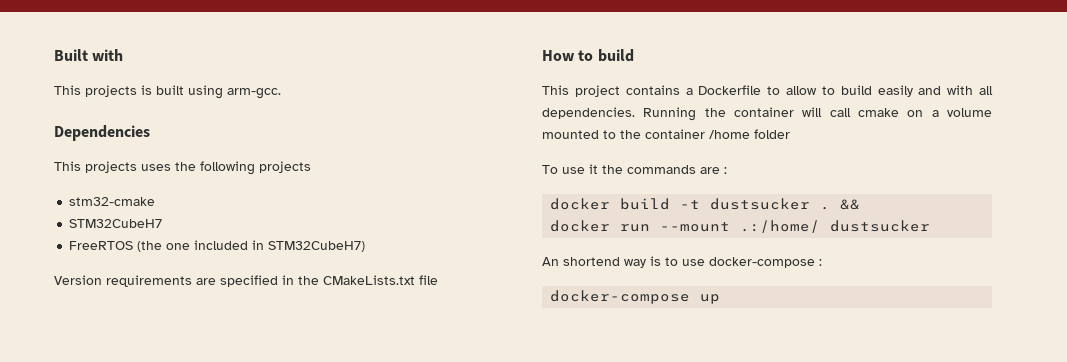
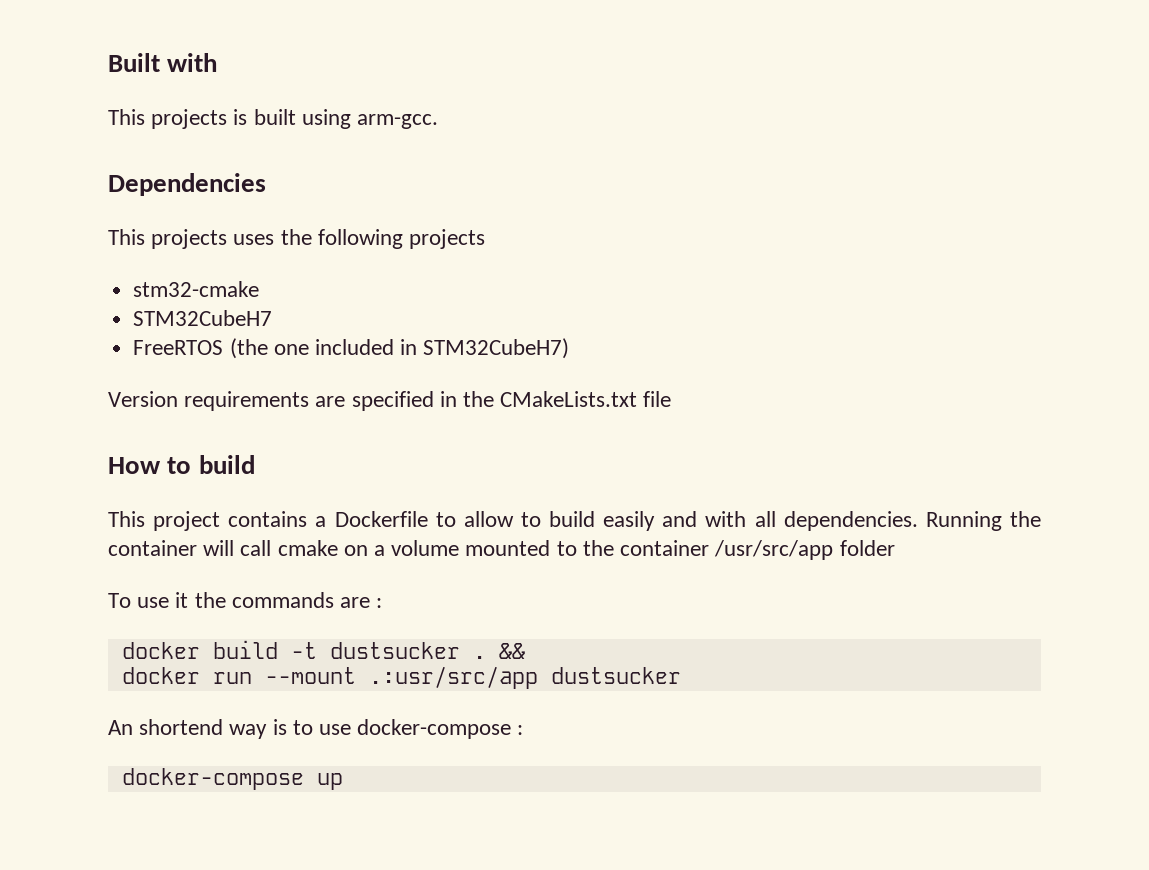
- Running the container will call cmake on a volume mounted to the container /home folder
+ Running the container will call cmake on a volume mounted to the container /usr/src/app folder
- docker run --mount .:/home/ dustsucker
+ docker run --mount .:usr/src/app dustsucker

